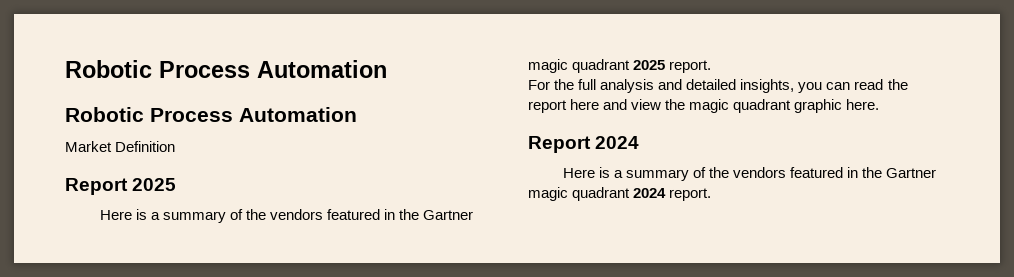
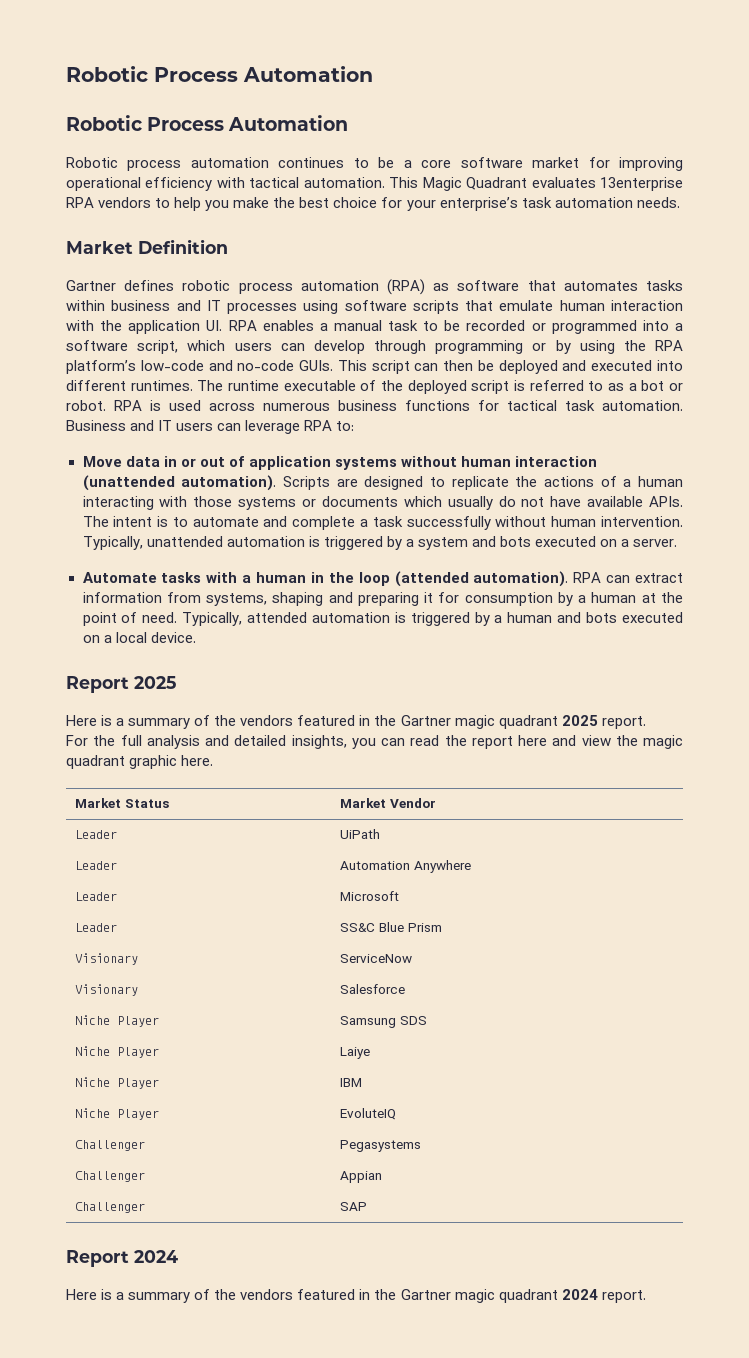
+ Robotic process automation continues to be a core software market for improving operational efficiency with tactical automation. This Magic Quadrant evaluates 13enterprise RPA vendors to help you make the best choice for your enterprise’s task automation needs.
  Market Definition
+ Gartner defines robotic process automation (RPA) as software that automates tasks within business and IT processes using software scripts that emulate human interaction with the application UI. RPA enables a manual task to be recorded or programmed into a software script, which users can develop through programming or by using the RPA platform’s low-code and no-code GUIs. This script can then be deployed and executed into different runtimes. The runtime executable of the deployed script is referred to as a bot or robot. RPA is used across numerous business functions for tactical task automation. Business and IT users can leverage RPA to:
+ Move data in or out of application systems without human interaction (unattended automation). Scripts are designed to replicate the actions of a human interacting with those systems or documents which usually do not have available APIs. The intent is to automate and complete a task successfully without human intervention. Typically, unattended automation is triggered by a system and bots executed on a server.
+ Automate tasks with a human in the loop (attended automation). RPA can extract information from systems, shaping and preparing it for consumption by a human at the point of need. Typically, attended automation is triggered by a human and bots executed on a local device.
+ Market Status | Market Vendor
+ Leader | UiPath
+ Leader | Automation Anywhere
+ Leader | Microsoft
+ Leader | SS&C Blue Prism
+ Visionary | ServiceNow
+ Visionary | Salesforce
+ Niche Player | Samsung SDS
+ Niche Player | Laiye
+ Niche Player | IBM
+ Niche Player | EvoluteIQ
+ Challenger | Pegasystems
+ Challenger | Appian
+ Challenger | SAP

